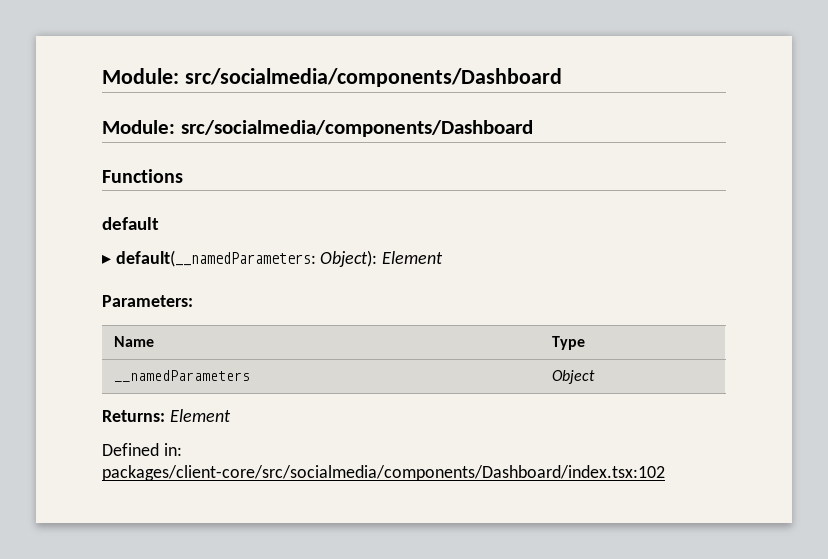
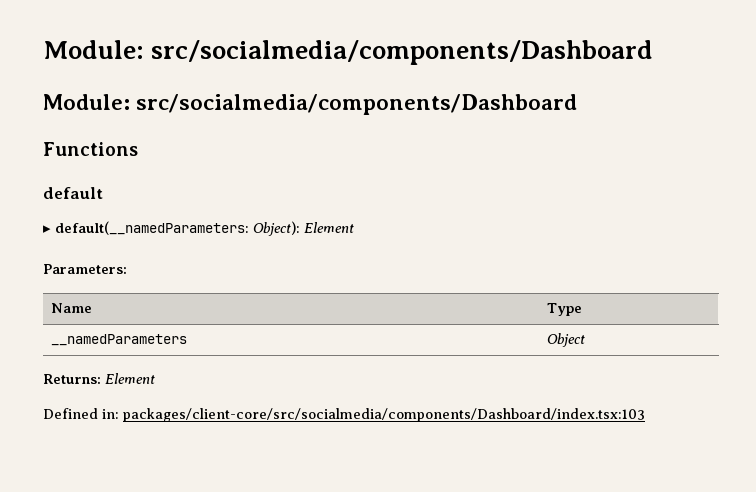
- Defined in: packages/client-core/src/socialmedia/components/Dashboard/index.tsx:102
+ Defined in: packages/client-core/src/socialmedia/components/Dashboard/index.tsx:103

